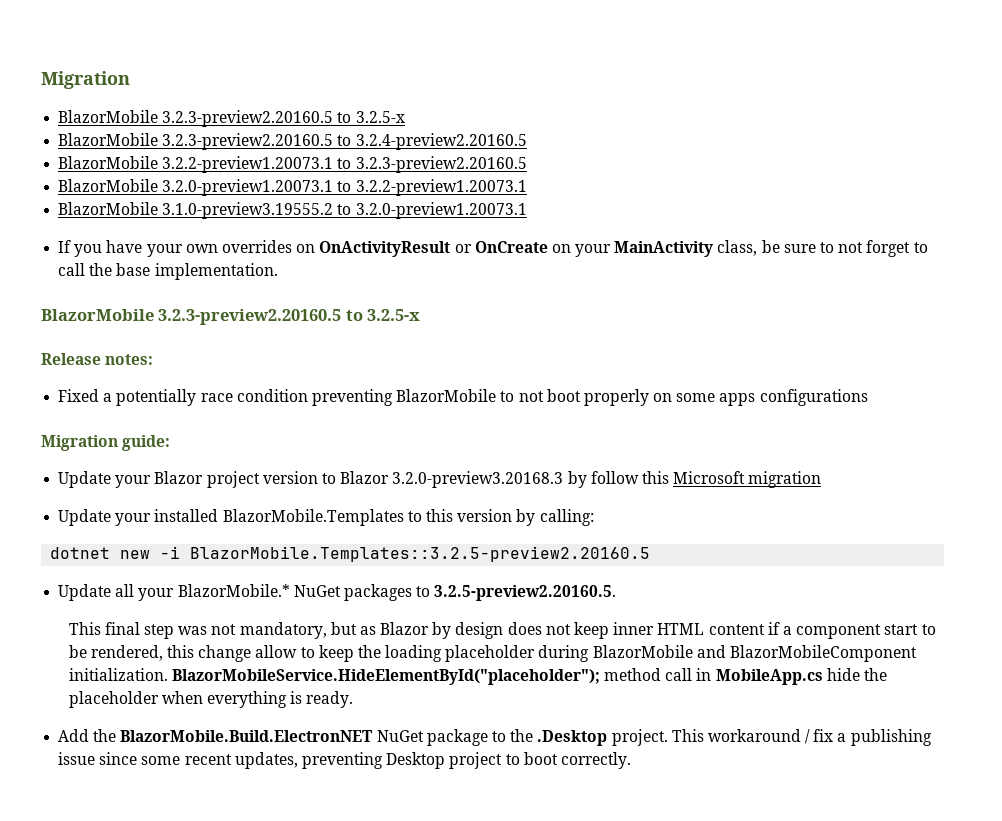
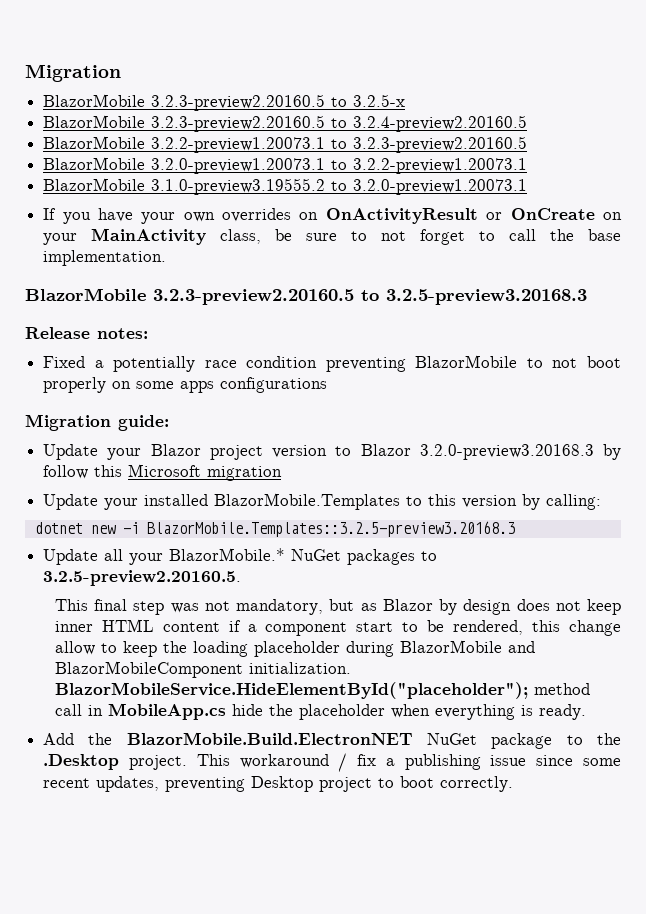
  If you have your own overrides on OnActivityResult or OnCreate on your MainActivity class, be sure to not forget to call the base implementation.
- BlazorMobile 3.2.3-preview2.20160.5 to 3.2.5-x
+ BlazorMobile 3.2.3-preview2.20160.5 to 3.2.5-preview3.20168.3
- dotnet new -i BlazorMobile.Templates::3.2.5-preview2.20160.5
+ dotnet new -i BlazorMobile.Templates::3.2.5-preview3.20168.3

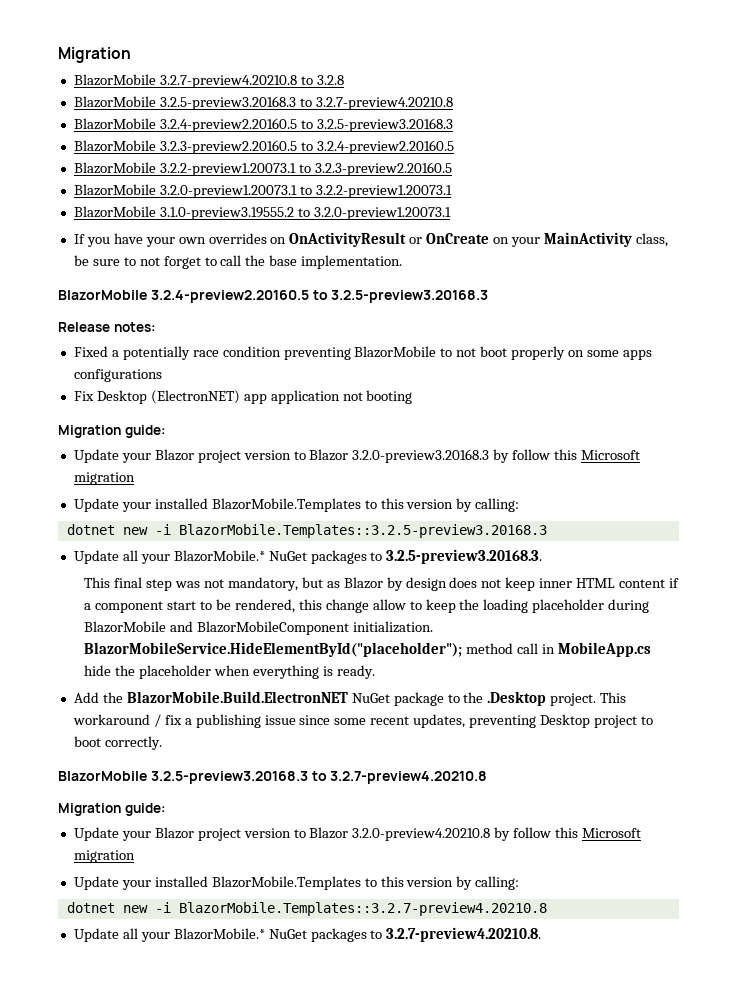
- BlazorMobile 3.2.3-preview2.20160.5 to 3.2.5-x
+ BlazorMobile 3.2.7-preview4.20210.8 to 3.2.8
+ BlazorMobile 3.2.5-preview3.20168.3 to 3.2.7-preview4.20210.8
+ BlazorMobile 3.2.4-preview2.20160.5 to 3.2.5-preview3.20168.3
  If you have your own overrides on OnActivityResult or OnCreate on your MainActivity class, be sure to not forget to call the base implementation.
- BlazorMobile 3.2.3-preview2.20160.5 to 3.2.5-preview3.20168.3
+ BlazorMobile 3.2.4-preview2.20160.5 to 3.2.5-preview3.20168.3
+ Fix Desktop (ElectronNET) app application not booting
- Update all your BlazorMobile.* NuGet packages to 3.2.5-preview2.20160.5.
+ Update all your BlazorMobile.* NuGet packages to 3.2.5-preview3.20168.3.
  This workaround / fix a publishing issue since some recent updates, preventing Desktop project to boot correctly.
+ BlazorMobile 3.2.5-preview3.20168.3 to 3.2.7-preview4.20210.8
+ Migration guide:
+ Update your Blazor project version to Blazor 3.2.0-preview4.20210.8 by follow this Microsoft migration
+ Update your installed BlazorMobile.Templates to this version by calling:
+ dotnet new -i BlazorMobile.Templates::3.2.7-preview4.20210.8
+ Update all your BlazorMobile.* NuGet packages to 3.2.7-preview4.20210.8.

